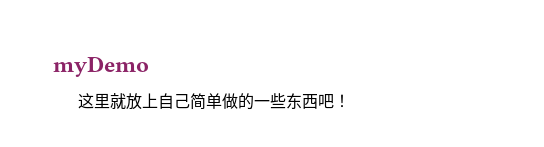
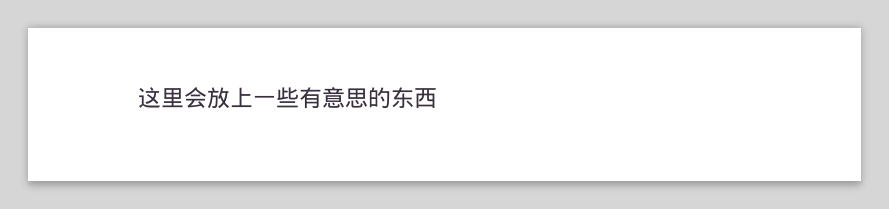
- myDemo
- 这里就放上自己简单做的一些东西吧！
+ 这里会放上一些有意思的东西

